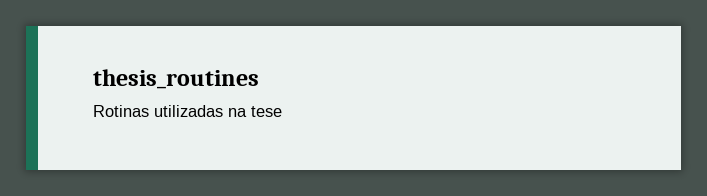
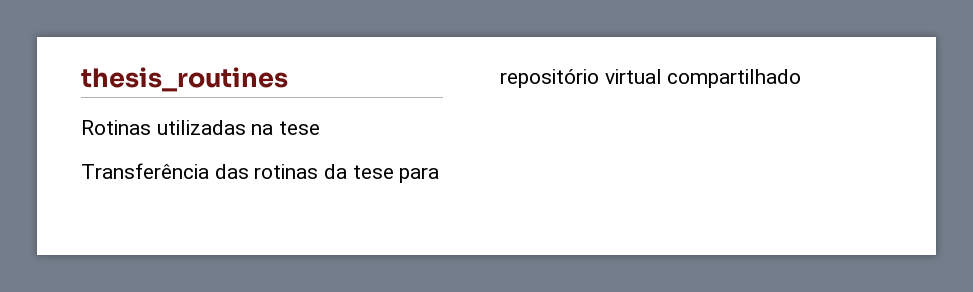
+ Transferência das rotinas da tese para repositório virtual compartilhado

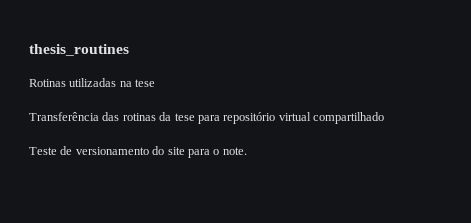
+ Teste de versionamento do site para o note.

